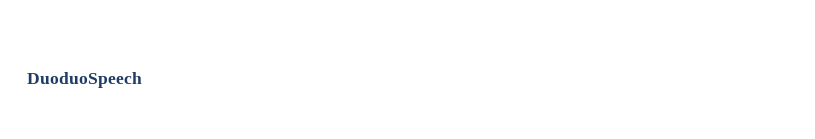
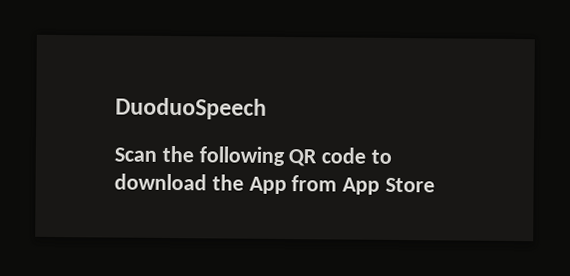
+ Scan the following QR code to download the App from App Store

